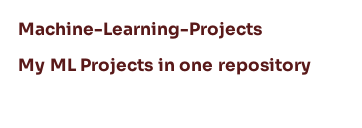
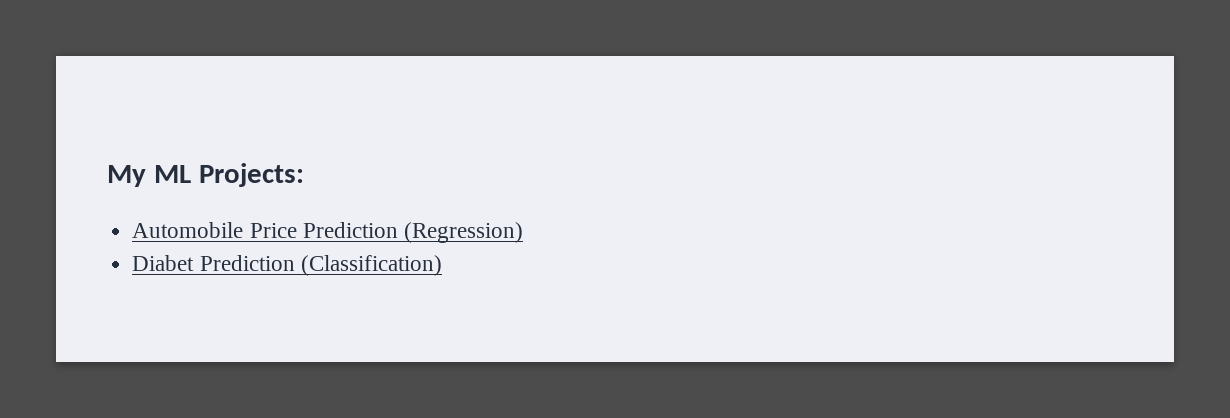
- Machine-Learning-Projects
- My ML Projects in one repository
+ My ML Projects:
+ Automobile Price Prediction (Regression)
+ Diabet Prediction (Classification)

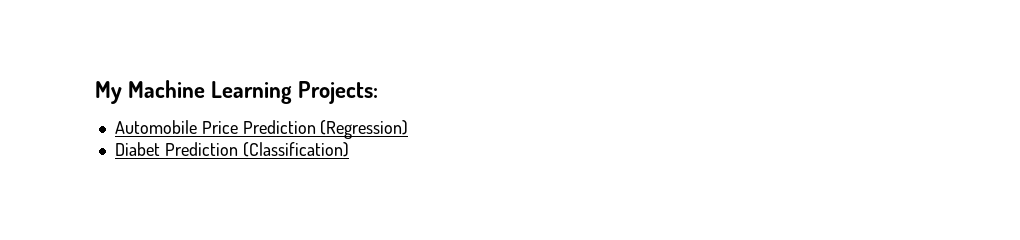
- My ML Projects:
+ My Machine Learning Projects:

